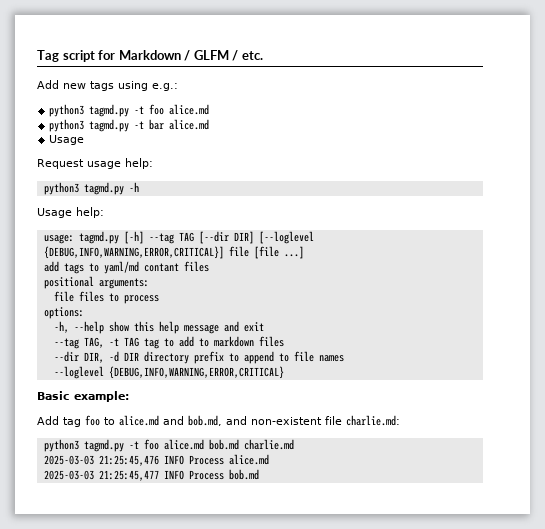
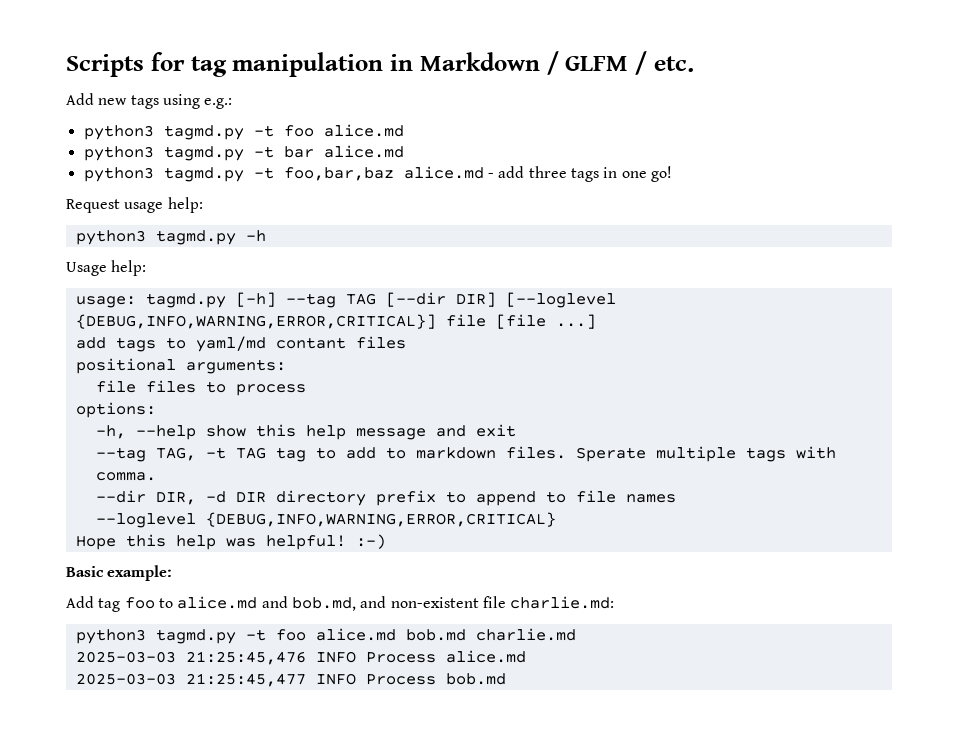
- Tag script for Markdown / GLFM / etc.
+ Scripts for tag manipulation in Markdown / GLFM / etc.
  python3 tagmd.py -t bar alice.md
- Usage
+ python3 tagmd.py -t foo,bar,baz alice.md - add three tags in one go!
- --tag TAG, -t TAG tag to add to markdown files
+ --tag TAG, -t TAG tag to add to markdown files. Sperate multiple tags with comma.
+ Hope this help was helpful! :-)

